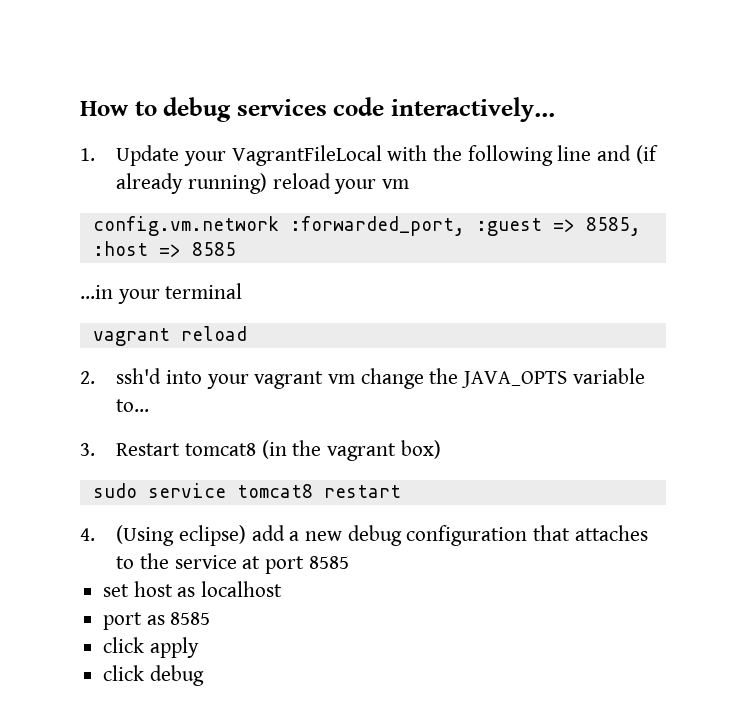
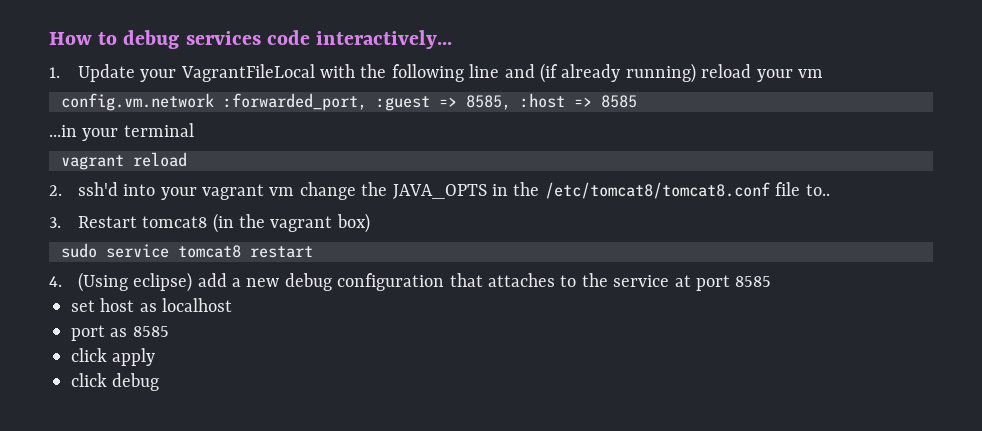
- 2. ssh'd into your vagrant vm change the JAVA_OPTS variable to...
+ 2. ssh'd into your vagrant vm change the JAVA_OPTS in the /etc/tomcat8/tomcat8.conf file to..

